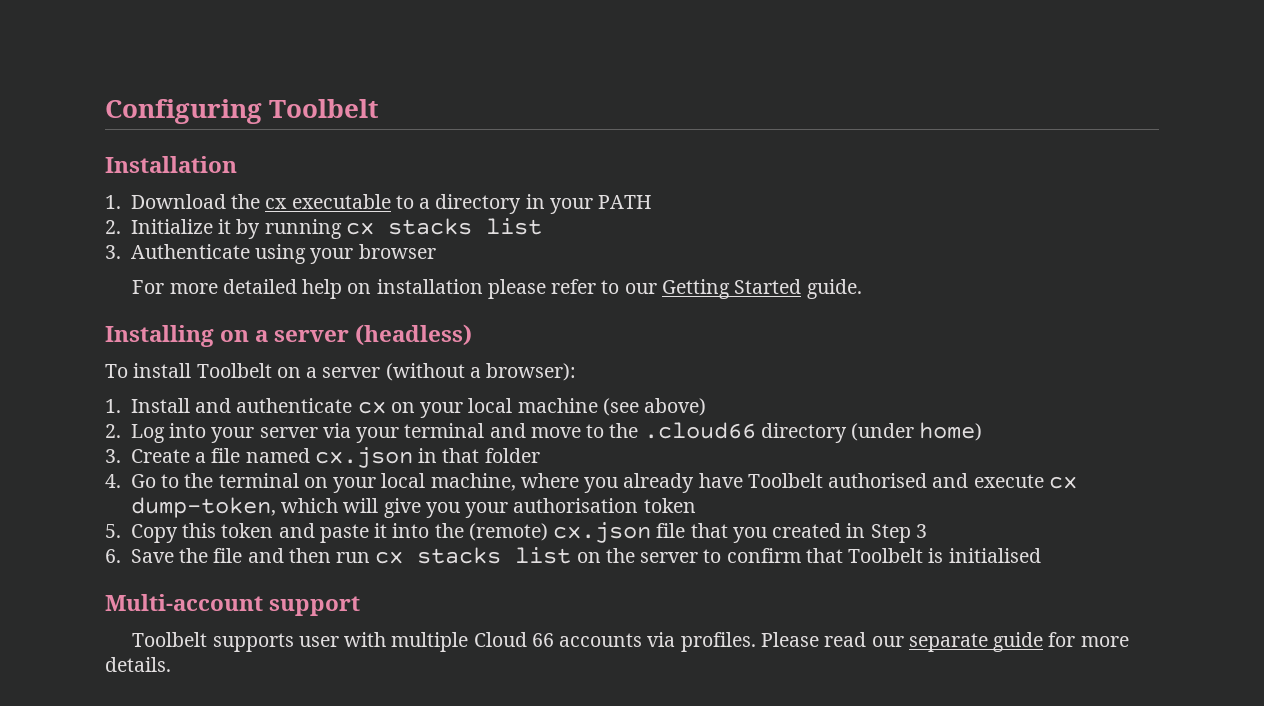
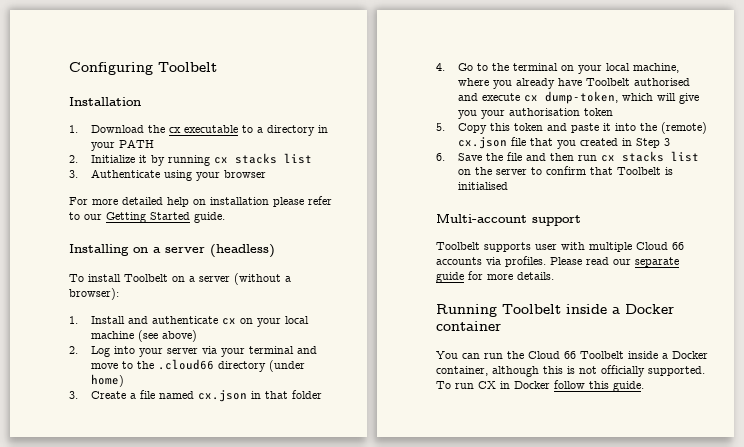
+ Running Toolbelt inside a Docker container
+ You can run the Cloud 66 Toolbelt inside a Docker container, although this is not officially supported. To run CX in Docker follow this guide.

